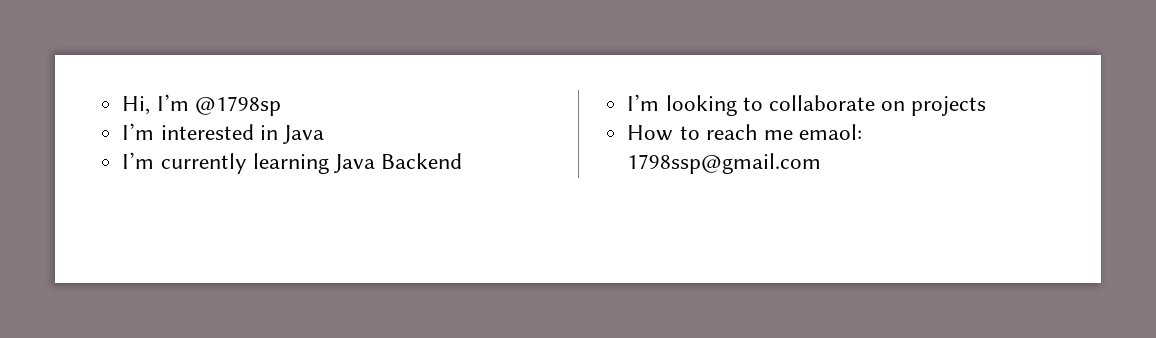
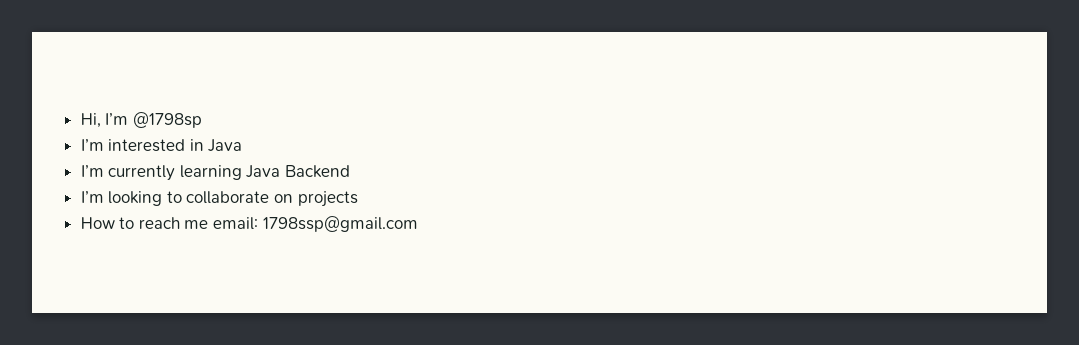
- How to reach me emaol: 1798ssp@gmail.com
+ How to reach me email: 1798ssp@gmail.com

